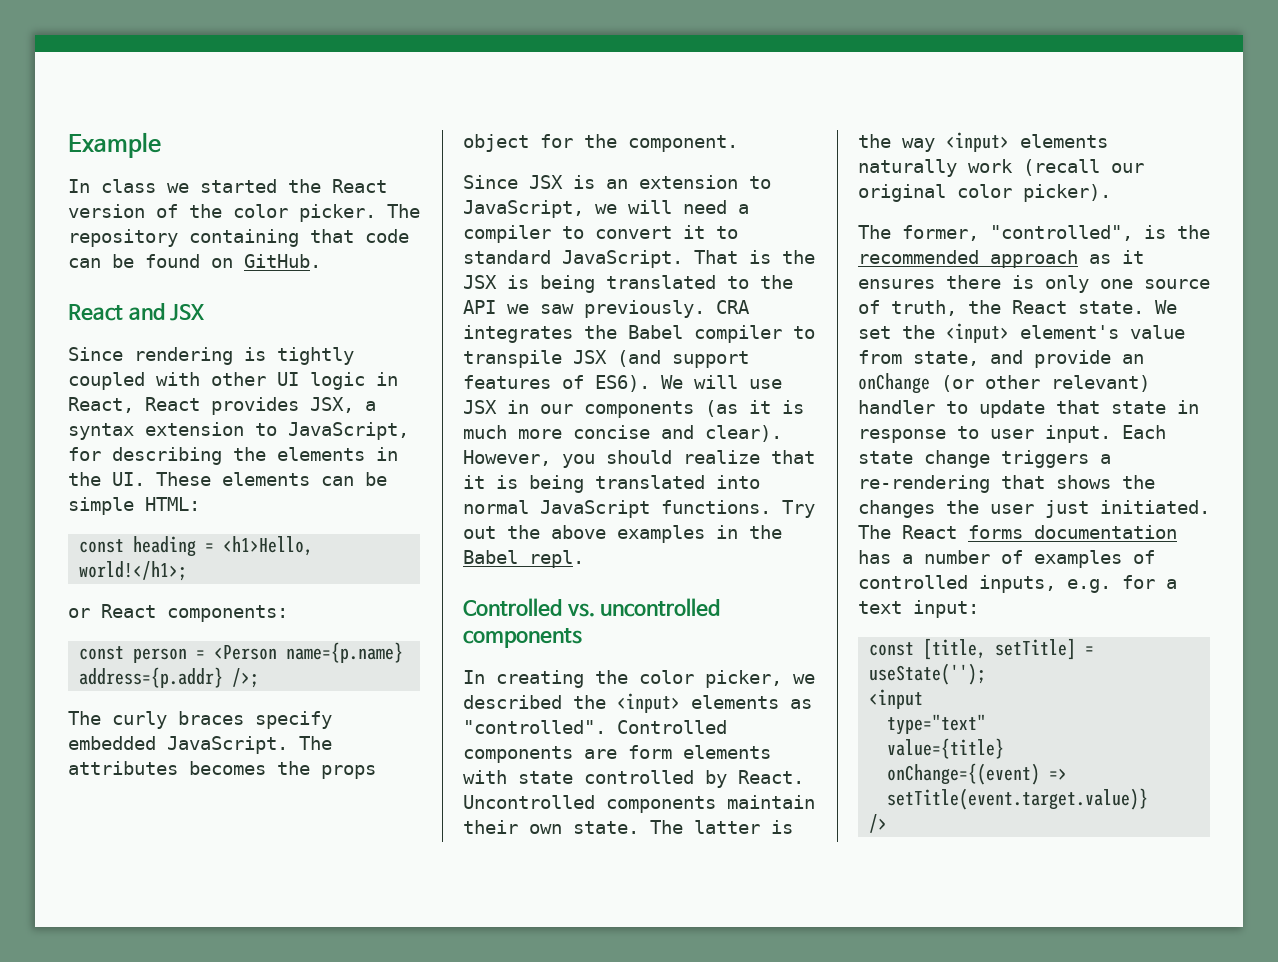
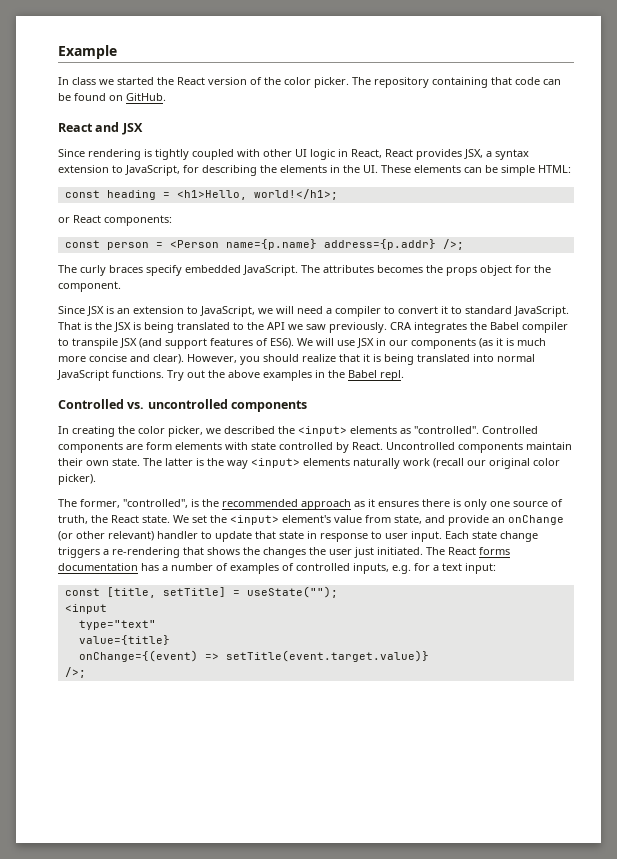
- const [title, setTitle] = useState('');
+ const [title, setTitle] = useState("");
  onChange={(event) => setTitle(event.target.value)}
- />
+ />;

